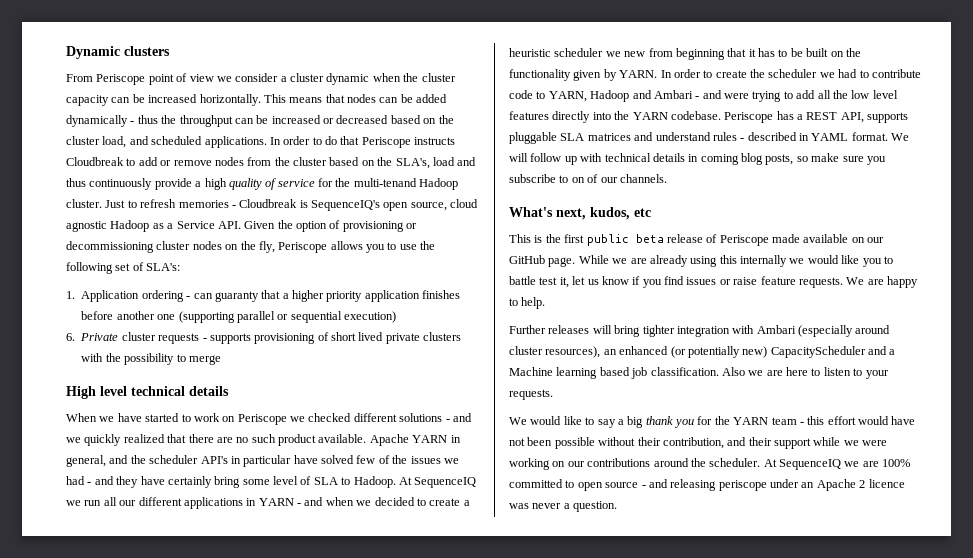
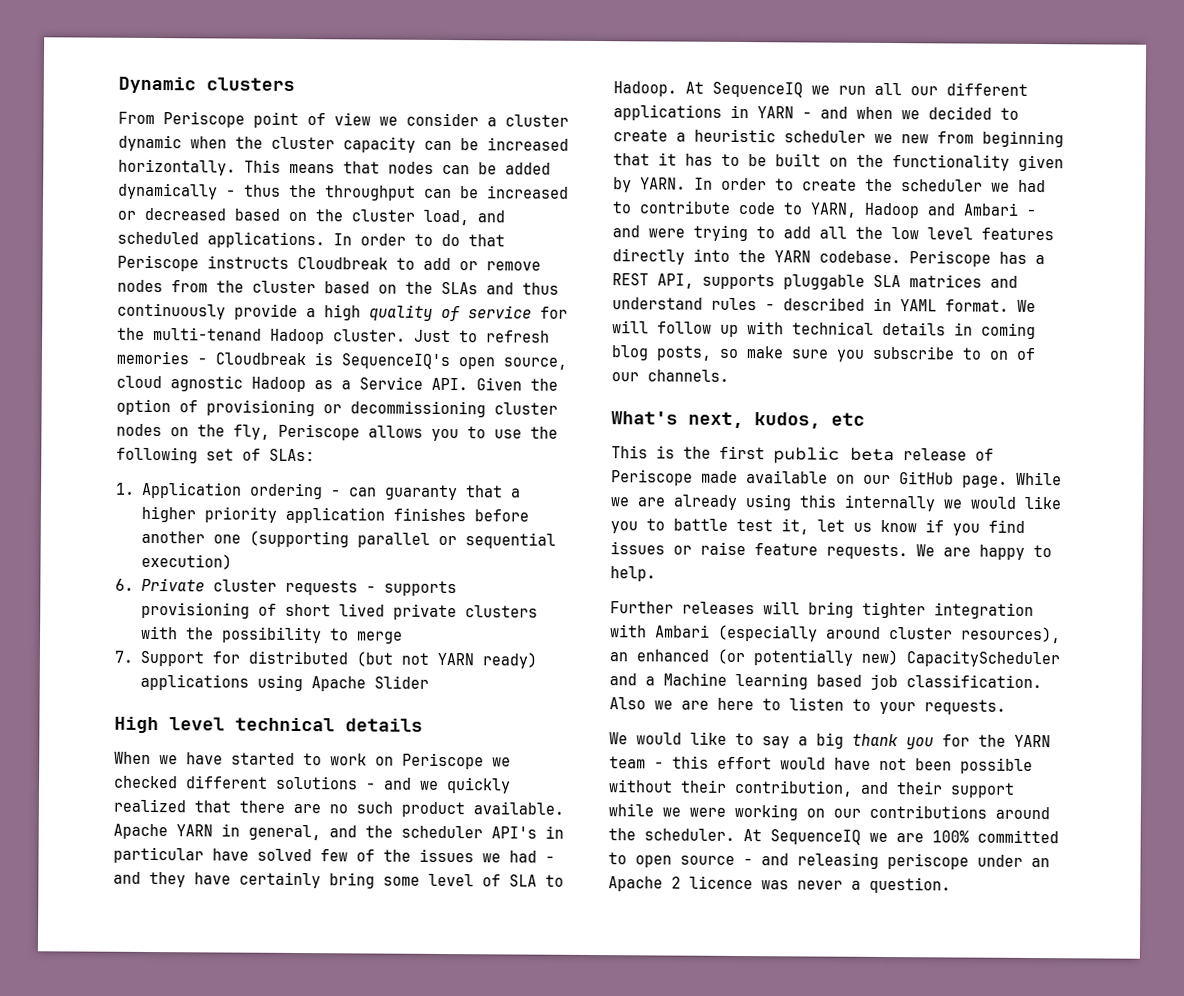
- In order to do that Periscope instructs Cloudbreak to add or remove nodes from the cluster based on the SLA's, load and thus continuously provide a high quality of service for the multi-tenand Hadoop cluster.
+ In order to do that Periscope instructs Cloudbreak to add or remove nodes from the cluster based on the SLAs and thus continuously provide a high quality of service for the multi-tenand Hadoop cluster.
- Just to refresh memories - Cloudbreak is SequenceIQ's open source, cloud agnostic Hadoop as a Service API. Given the option of provisioning or decommissioning cluster nodes on the fly, Periscope allows you to use the following set of SLA's:
+ Just to refresh memories - Cloudbreak is SequenceIQ's open source, cloud agnostic Hadoop as a Service API. Given the option of provisioning or decommissioning cluster nodes on the fly, Periscope allows you to use the following set of SLAs:
+ 7. Support for distributed (but not YARN ready) applications using Apache Slider

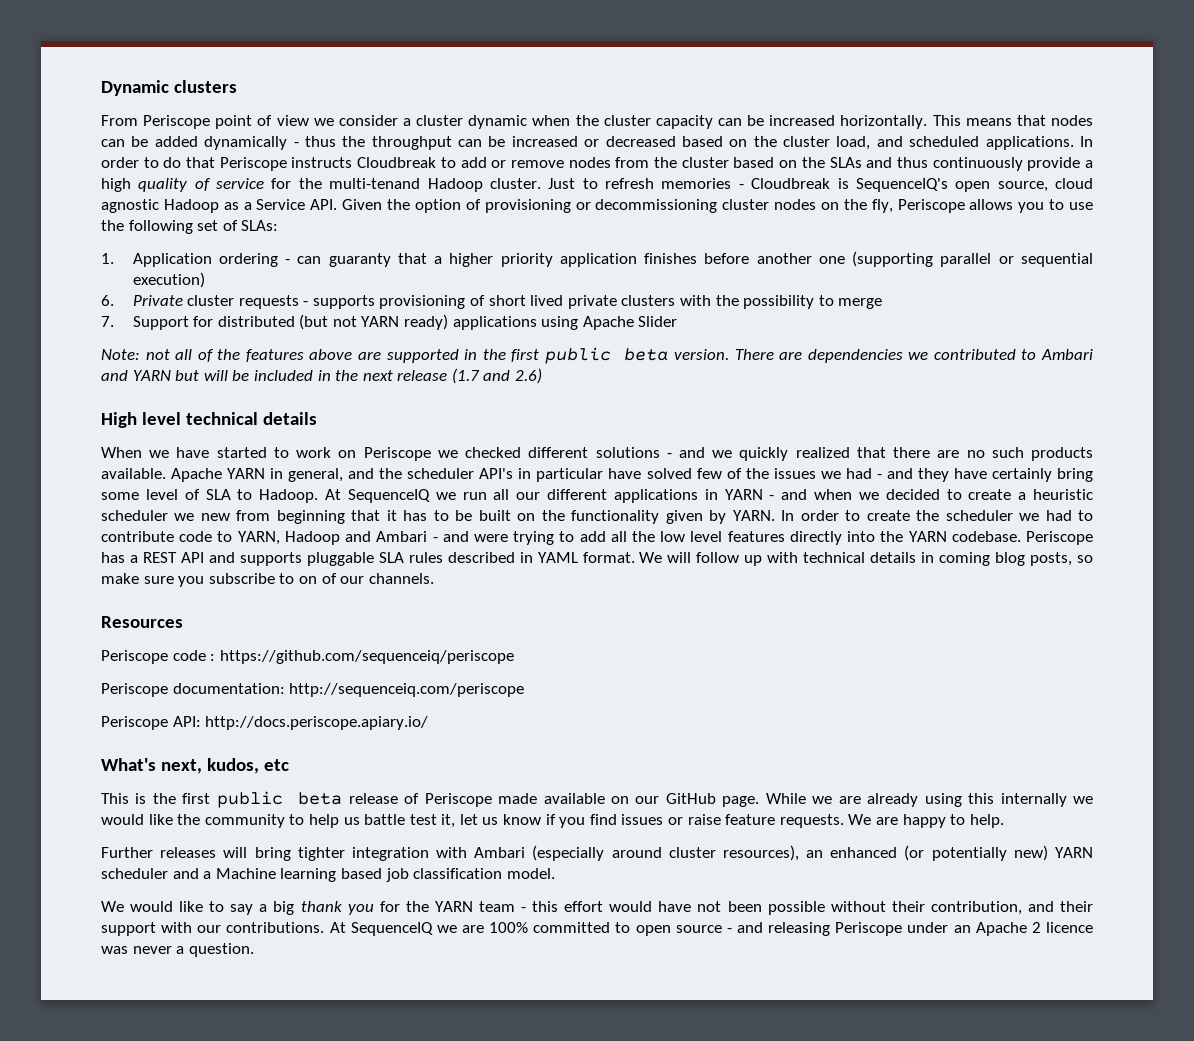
+ Note: not all of the features above are supported in the first public beta version. There are dependencies we contributed to Ambari and YARN but will be included in the next release (1.7 and 2.6)
- When we have started to work on Periscope we checked different solutions - and we quickly realized that there are no such product available.
+ When we have started to work on Periscope we checked different solutions - and we quickly realized that there are no such products available.
- Periscope has a REST API, supports pluggable SLA matrices and understand rules - described in YAML format.
+ Periscope has a REST API and supports pluggable SLA rules described in YAML format.
+ Resources
+ Periscope code : https://github.com/sequenceiq/periscope
+ Periscope documentation: http://sequenceiq.com/periscope
+ Periscope API: http://docs.periscope.apiary.io/
- While we are already using this internally we would like you to battle test it, let us know if you find issues or raise feature requests.
+ While we are already using this internally we would like the community to help us battle test it, let us know if you find issues or raise feature requests.
- Further releases will bring tighter integration with Ambari (especially around cluster resources), an enhanced (or potentially new) CapacityScheduler and a Machine learning based job classification. Also we are here to listen to your requests.
+ Further releases will bring tighter integration with Ambari (especially around cluster resources), an enhanced (or potentially new) YARN scheduler and a Machine learning based job classification model.
- We would like to say a big thank you for the YARN team - this effort would have not been possible without their contribution, and their support while we were working on our contributions around the scheduler.
+ We would like to say a big thank you for the YARN team - this effort would have not been possible without their contribution, and their support with our contributions.
- At SequenceIQ we are 100% committed to open source - and releasing periscope under an Apache 2 licence was never a question.
+ At SequenceIQ we are 100% committed to open source - and releasing Periscope under an Apache 2 licence was never a question.

